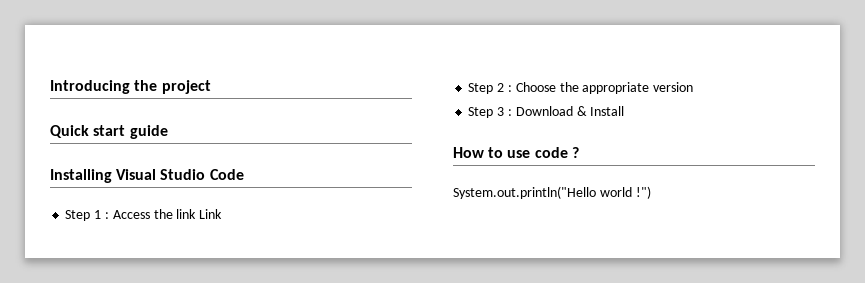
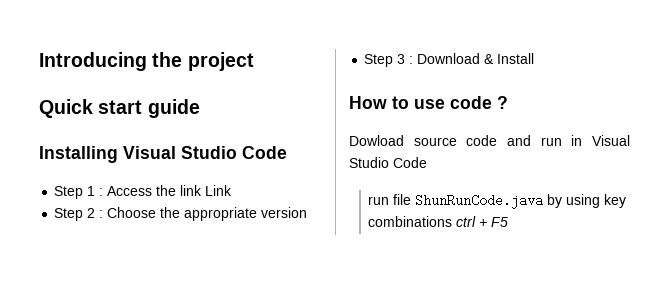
- System.out.println("Hello world !")
+ Dowload source code and run in Visual Studio Code
+ run file ShunRunCode.java by using key combinations ctrl + F5

